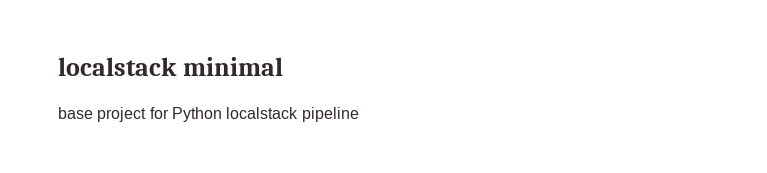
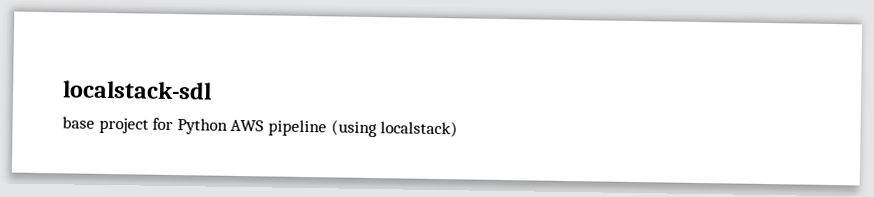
- localstack minimal
+ localstack-sdl
- base project for Python localstack pipeline
+ base project for Python AWS pipeline (using localstack)

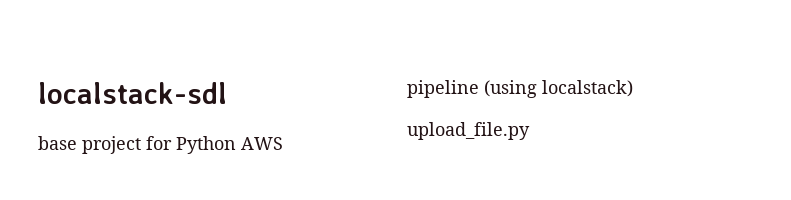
+ upload_file.py

